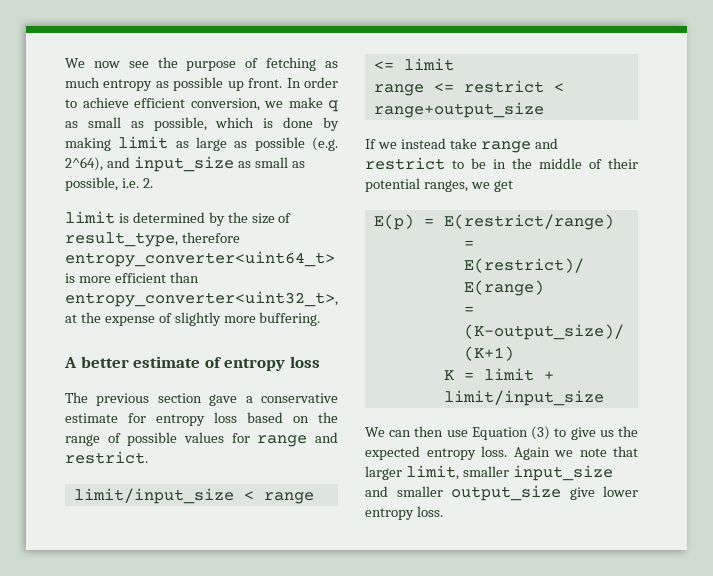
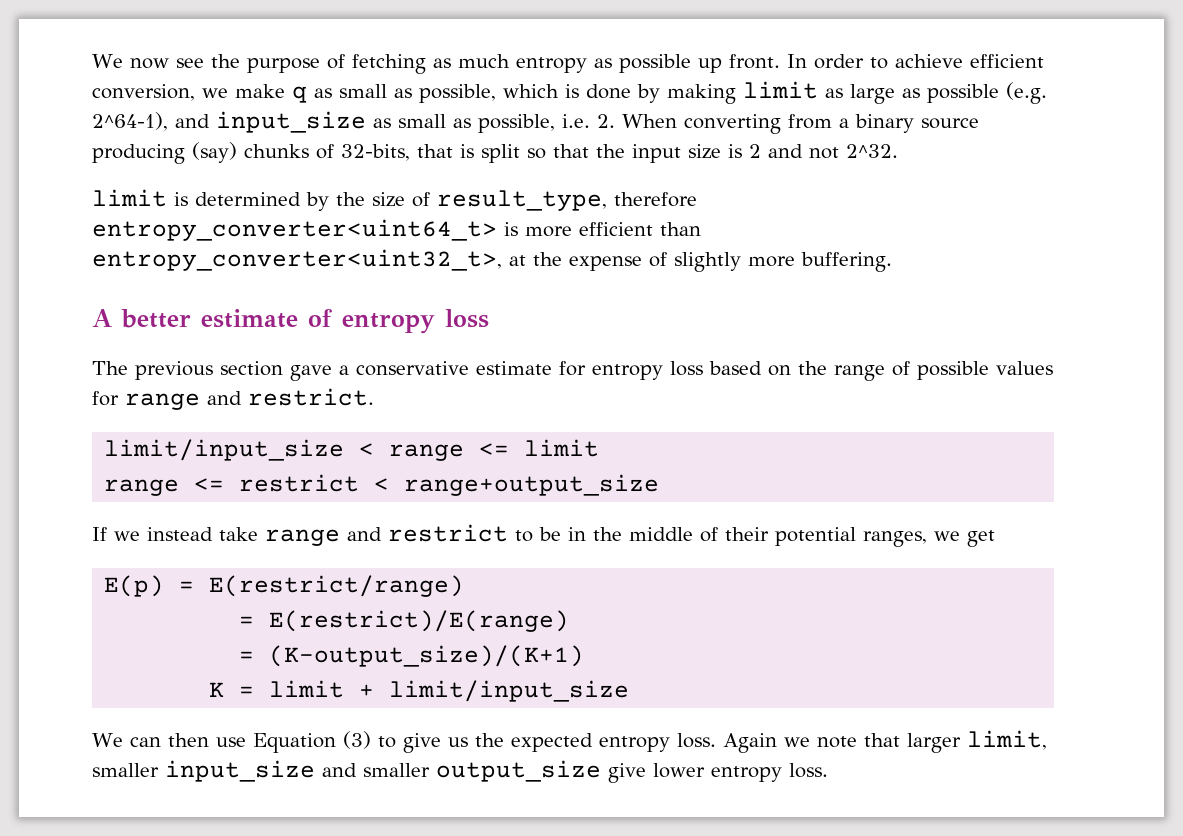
- In order to achieve efficient conversion, we make q as small as possible, which is done by making limit as large as possible (e.g. 2^64), and input_size as small as possible, i.e. 2.
+ In order to achieve efficient conversion, we make q as small as possible, which is done by making limit as large as possible (e.g. 2^64-1), and input_size as small as possible, i.e. 2. When converting from a binary source producing (say) chunks of 32-bits, that is split so that the input size is 2 and not 2^32.

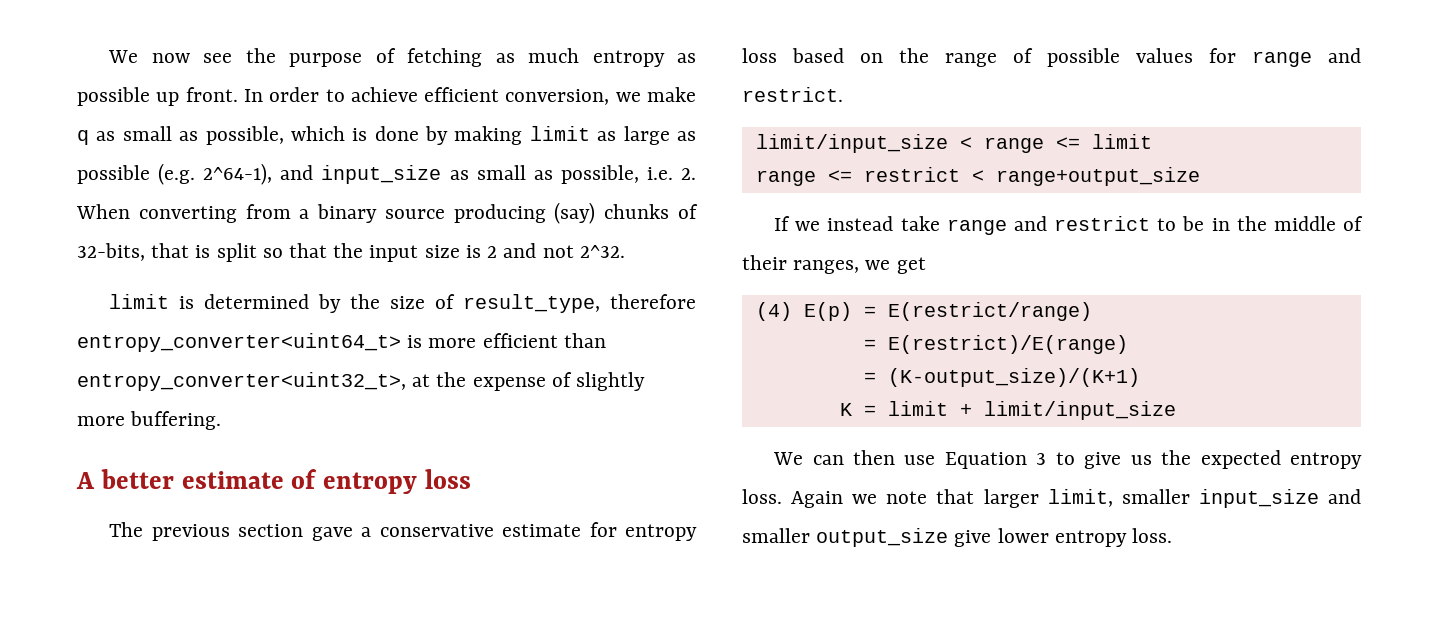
- If we instead take range and restrict to be in the middle of their potential ranges, we get
+ If we instead take range and restrict to be in the middle of their ranges, we get
- E(p) = E(restrict/range)
+ (4) E(p) = E(restrict/range)
- We can then use Equation (3) to give us the expected entropy loss.
+ We can then use Equation 3 to give us the expected entropy loss.

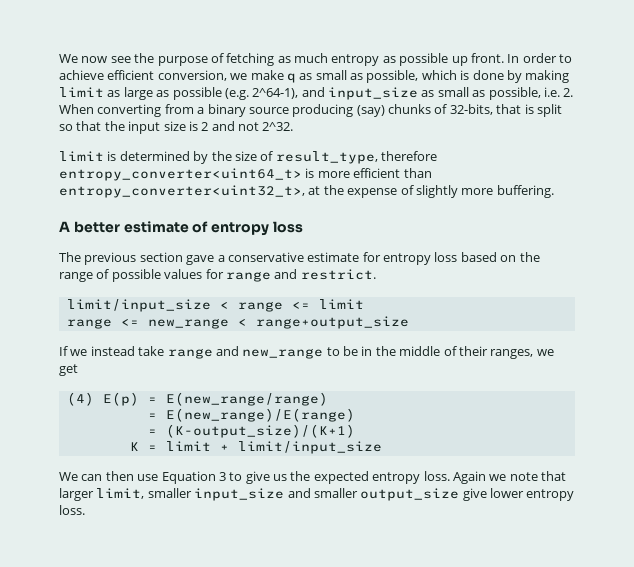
- range <= restrict < range+output_size
+ range <= new_range < range+output_size
- If we instead take range and restrict to be in the middle of their ranges, we get
+ If we instead take range and new_range to be in the middle of their ranges, we get
- (4) E(p) = E(restrict/range)
- = E(restrict)/E(range)
+ (4) E(p) = E(new_range/range)
+ = E(new_range)/E(range)

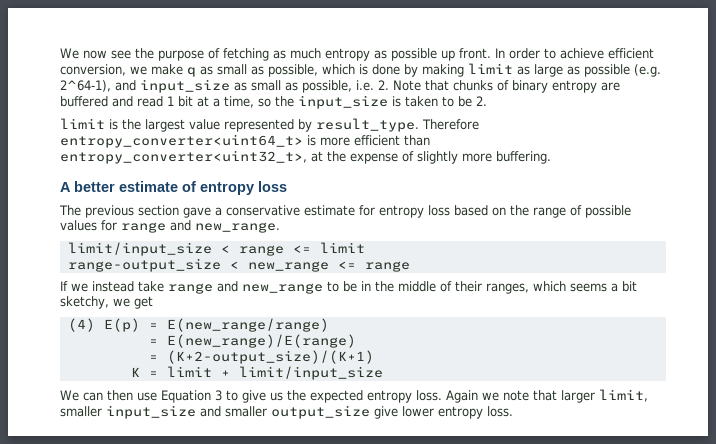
- In order to achieve efficient conversion, we make q as small as possible, which is done by making limit as large as possible (e.g. 2^64-1), and input_size as small as possible, i.e. 2. When converting from a binary source producing (say) chunks of 32-bits, that is split so that the input size is 2 and not 2^32.
- limit is determined by the size of result_type, therefore entropy_converter<uint64_t> is more efficient than entropy_converter<uint32_t>, at the expense of slightly more buffering.
+ In order to achieve efficient conversion, we make q as small as possible, which is done by making limit as large as possible (e.g. 2^64-1), and input_size as small as possible, i.e. 2. Note that chunks of binary entropy are buffered and read 1 bit at a time, so the input_size is taken to be 2.
+ limit is the largest value represented by result_type. Therefore entropy_converter<uint64_t> is more efficient than entropy_converter<uint32_t>, at the expense of slightly more buffering.
- The previous section gave a conservative estimate for entropy loss based on the range of possible values for range and restrict.
+ The previous section gave a conservative estimate for entropy loss based on the range of possible values for range and new_range.
- range <= new_range < range+output_size
+ range-output_size < new_range <= range
- If we instead take range and new_range to be in the middle of their ranges, we get
+ If we instead take range and new_range to be in the middle of their ranges, which seems a bit sketchy, we get
- = (K-output_size)/(K+1)
+ = (K+2-output_size)/(K+1)

